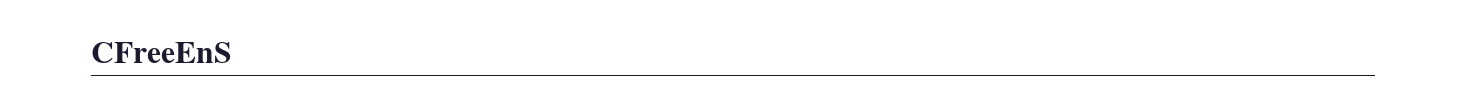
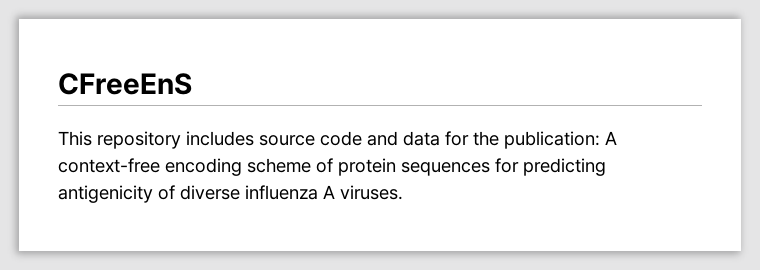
+ This repository includes source code and data for the publication: A context-free encoding scheme of protein sequences for predicting antigenicity of diverse influenza A viruses.

